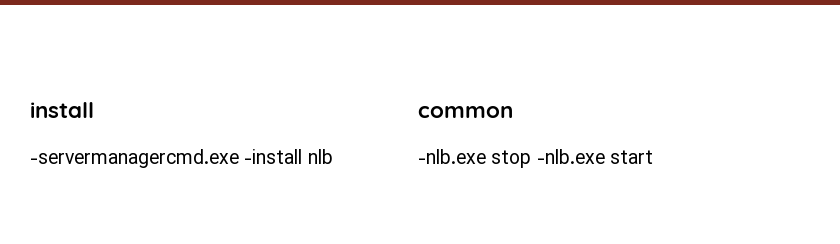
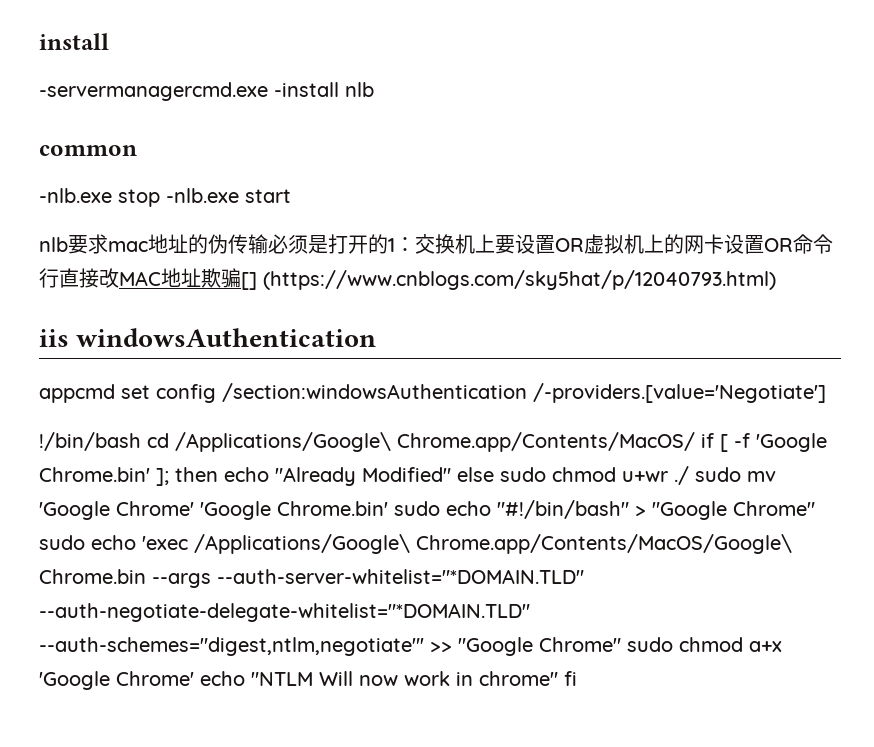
+ nlb要求mac地址的伪传输必须是打开的1：交换机上要设置OR虚拟机上的网卡设置OR命令行直接改MAC地址欺骗[] (https://www.cnblogs.com/sky5hat/p/12040793.html)
+ iis windowsAuthentication
+ appcmd set config /section:windowsAuthentication /-providers.[value='Negotiate']
+ !/bin/bash cd /Applications/Google\ Chrome.app/Contents/MacOS/ if [ -f 'Google Chrome.bin' ]; then echo "Already Modified" else sudo chmod u+wr ./ sudo mv 'Google Chrome' 'Google Chrome.bin' sudo echo "#!/bin/bash" > "Google Chrome" sudo echo 'exec /Applications/Google\ Chrome.app/Contents/MacOS/Google\ Chrome.bin --args --auth-server-whitelist="*DOMAIN.TLD" --auth-negotiate-delegate-whitelist="*DOMAIN.TLD" --auth-schemes="digest,ntlm,negotiate"' >> "Google Chrome" sudo chmod a+x 'Google Chrome' echo "NTLM Will now work in chrome" fi

